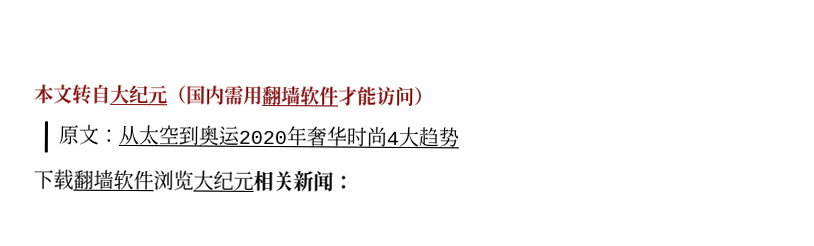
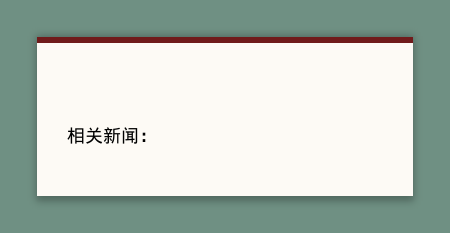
- 本文转自大纪元（国内需用翻墙软件才能访问）
- 原文：从太空到奥运2020年奢华时尚4大趋势
- 下载翻墙软件浏览大纪元相关新闻：
+ 相关新闻：

